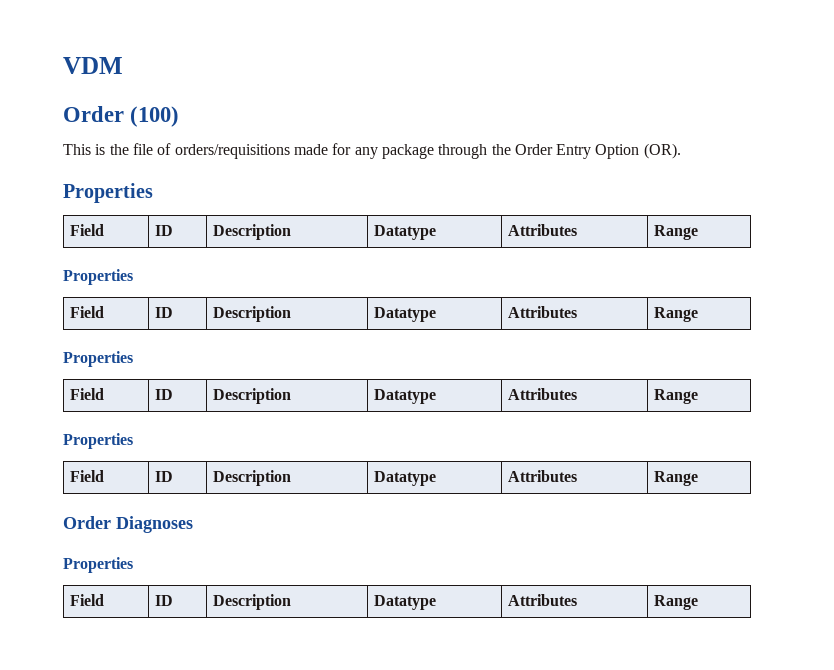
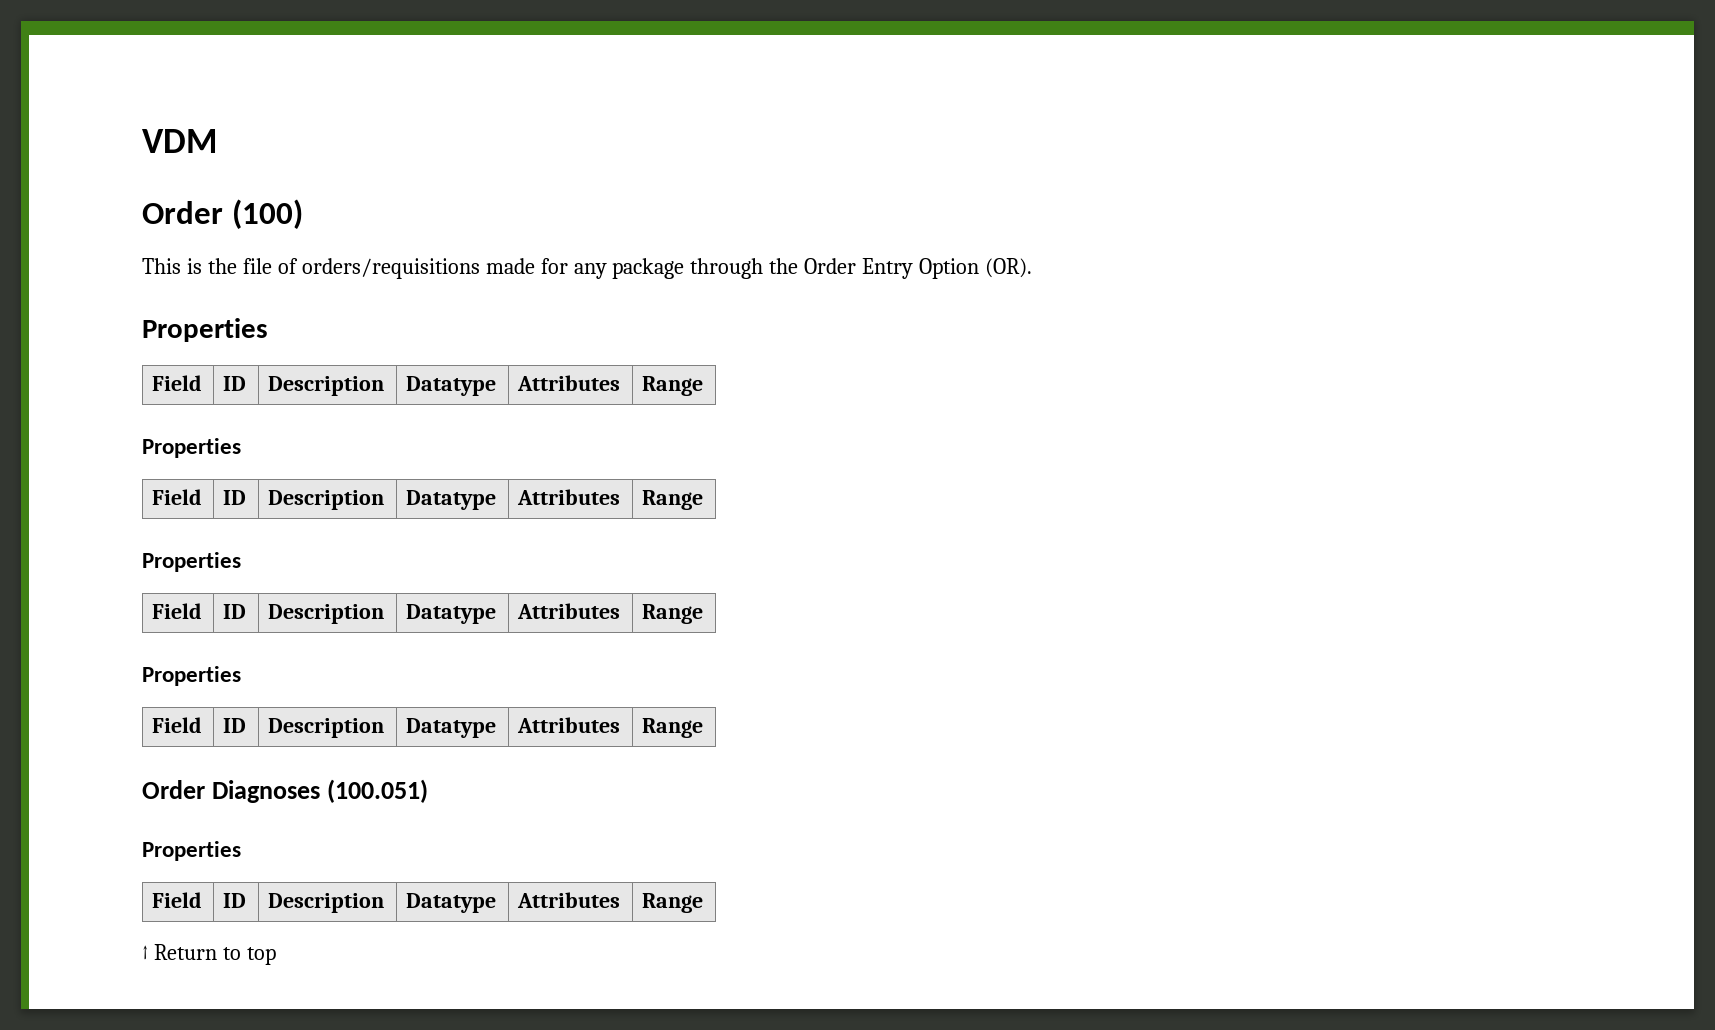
- Order Diagnoses
+ Order Diagnoses (100.051)
  Properties
  Field | ID | Description | Datatype | Attributes | Range
+ ↑ Return to top

